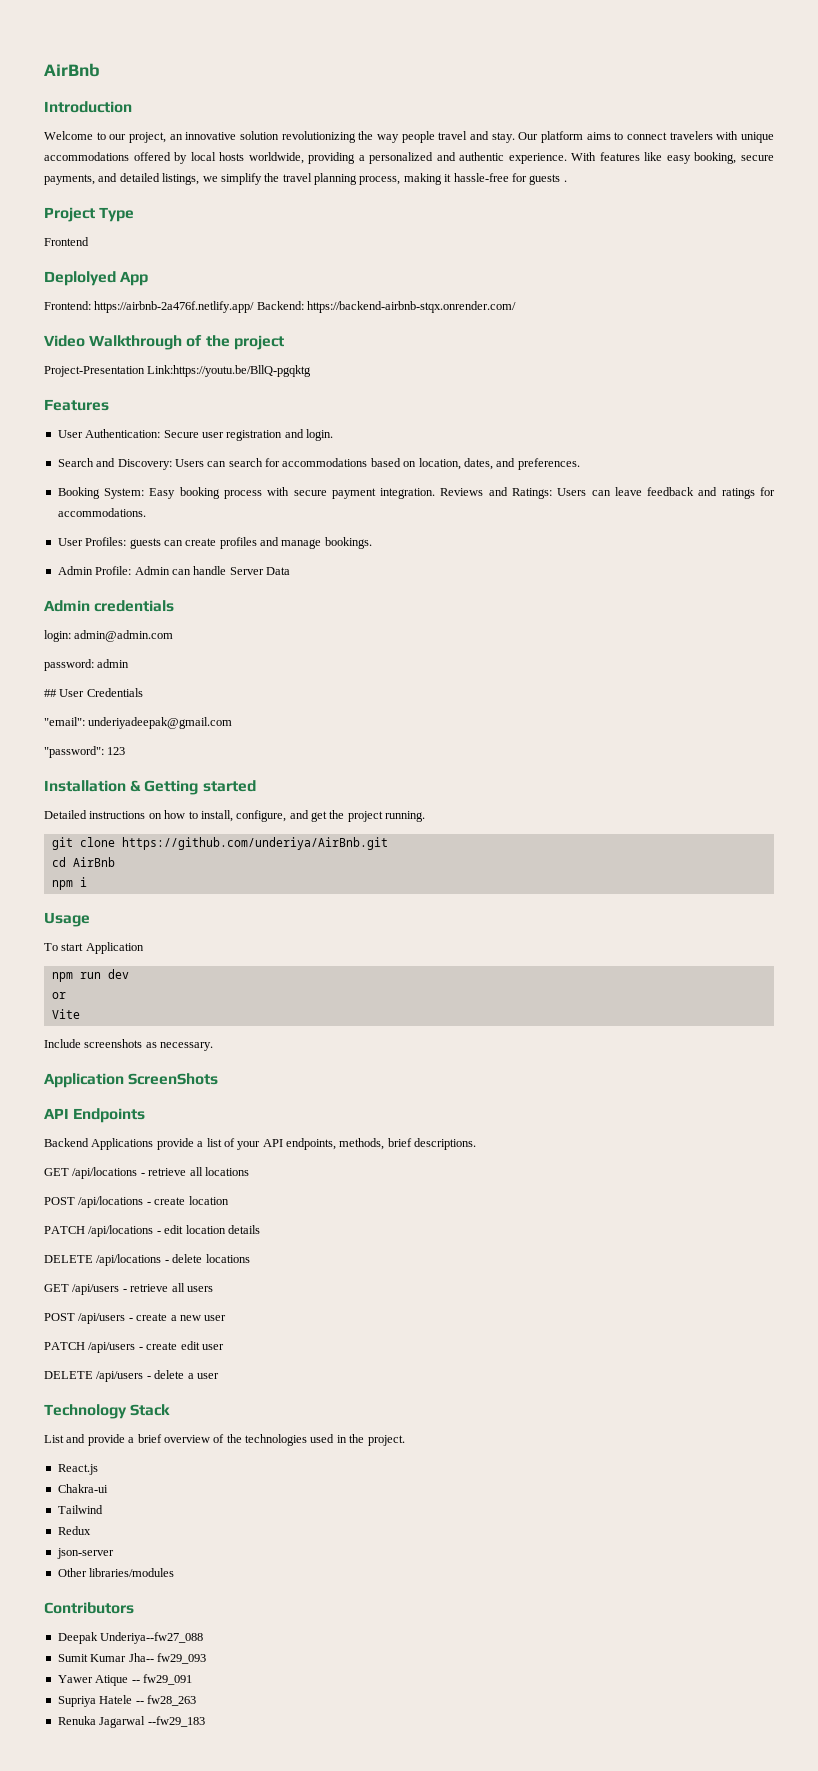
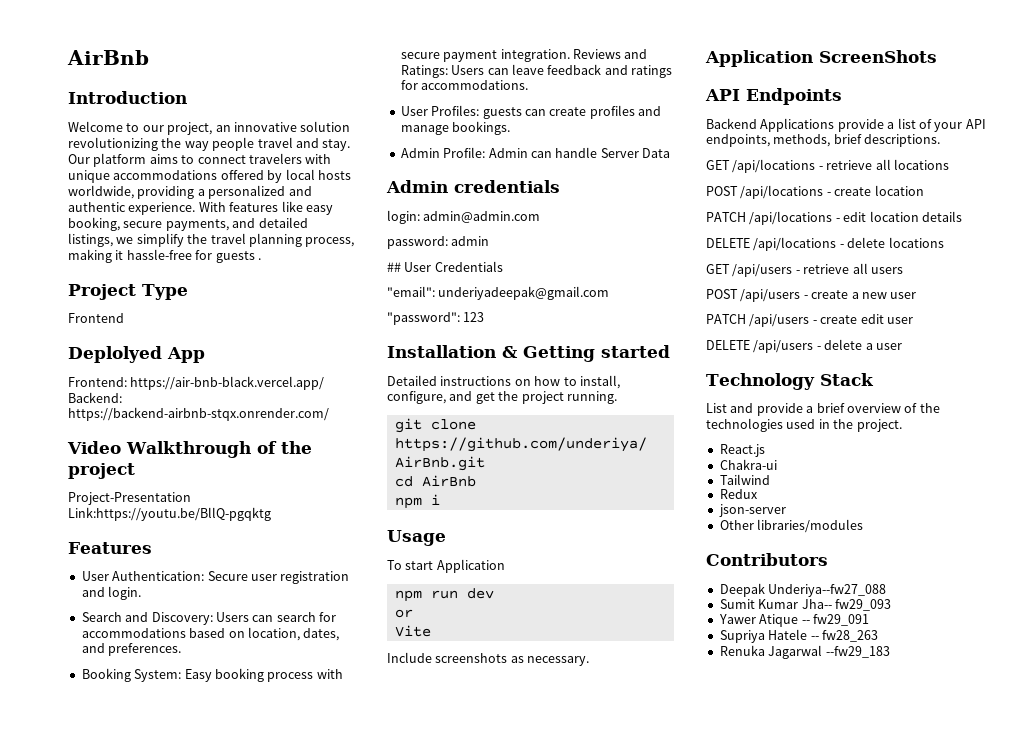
- Frontend: https://airbnb-2a476f.netlify.app/ Backend: https://backend-airbnb-stqx.onrender.com/
+ Frontend: https://air-bnb-black.vercel.app/ Backend: https://backend-airbnb-stqx.onrender.com/

